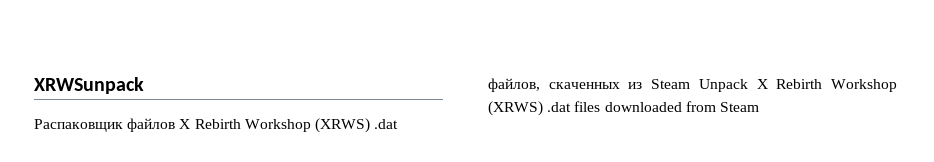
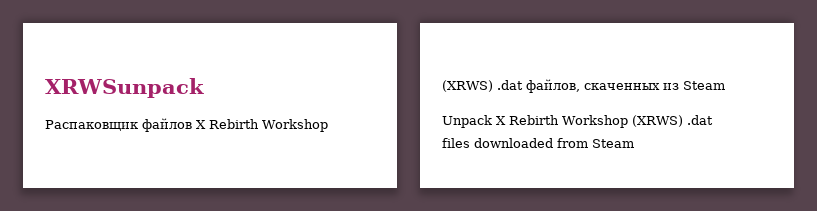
- Распаковщик файлов X Rebirth Workshop (XRWS) .dat файлов, скаченных из Steam Unpack X Rebirth Workshop (XRWS) .dat files downloaded from Steam
+ Распаковщик файлов X Rebirth Workshop (XRWS) .dat файлов, скаченных из Steam
+ Unpack X Rebirth Workshop (XRWS) .dat files downloaded from Steam

